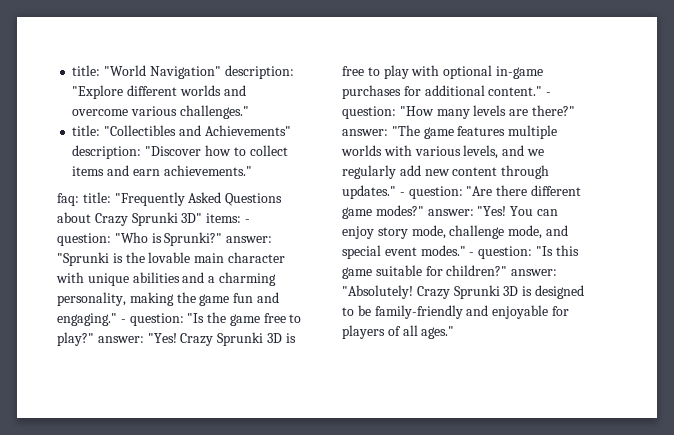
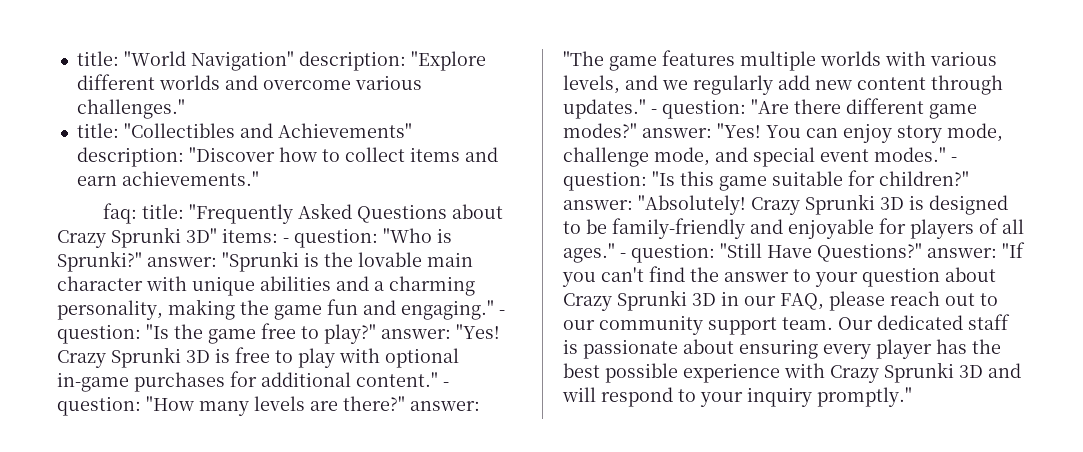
+ - question: "Still Have Questions?" answer: "If you can't find the answer to your question about Crazy Sprunki 3D in our FAQ, please reach out to our community support team. Our dedicated staff is passionate about ensuring every player has the best possible experience with Crazy Sprunki 3D and will respond to your inquiry promptly."

